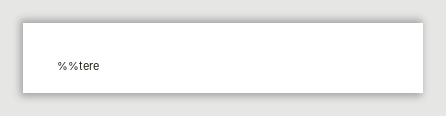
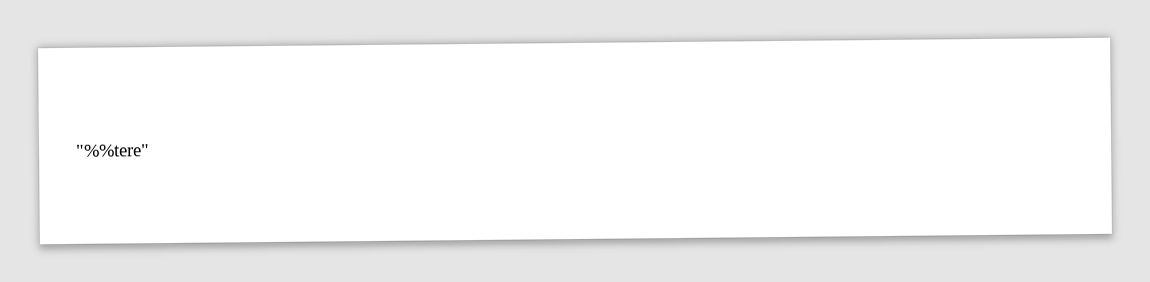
- %%tere
+ "%%tere"

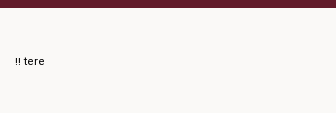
- "%%tere"
+ !! tere

